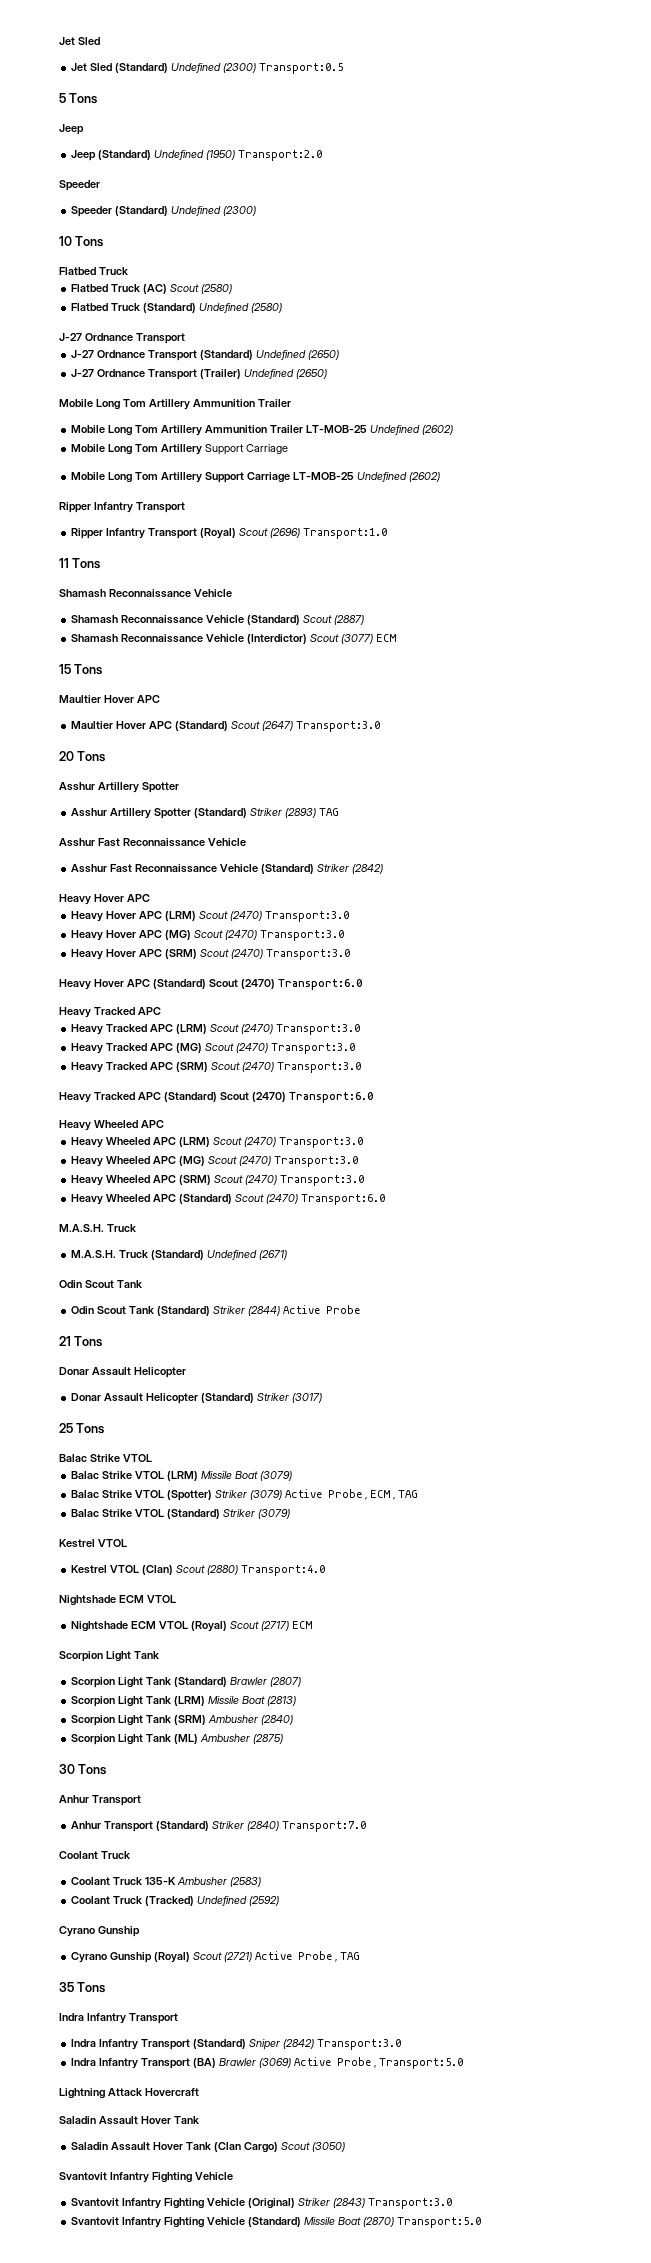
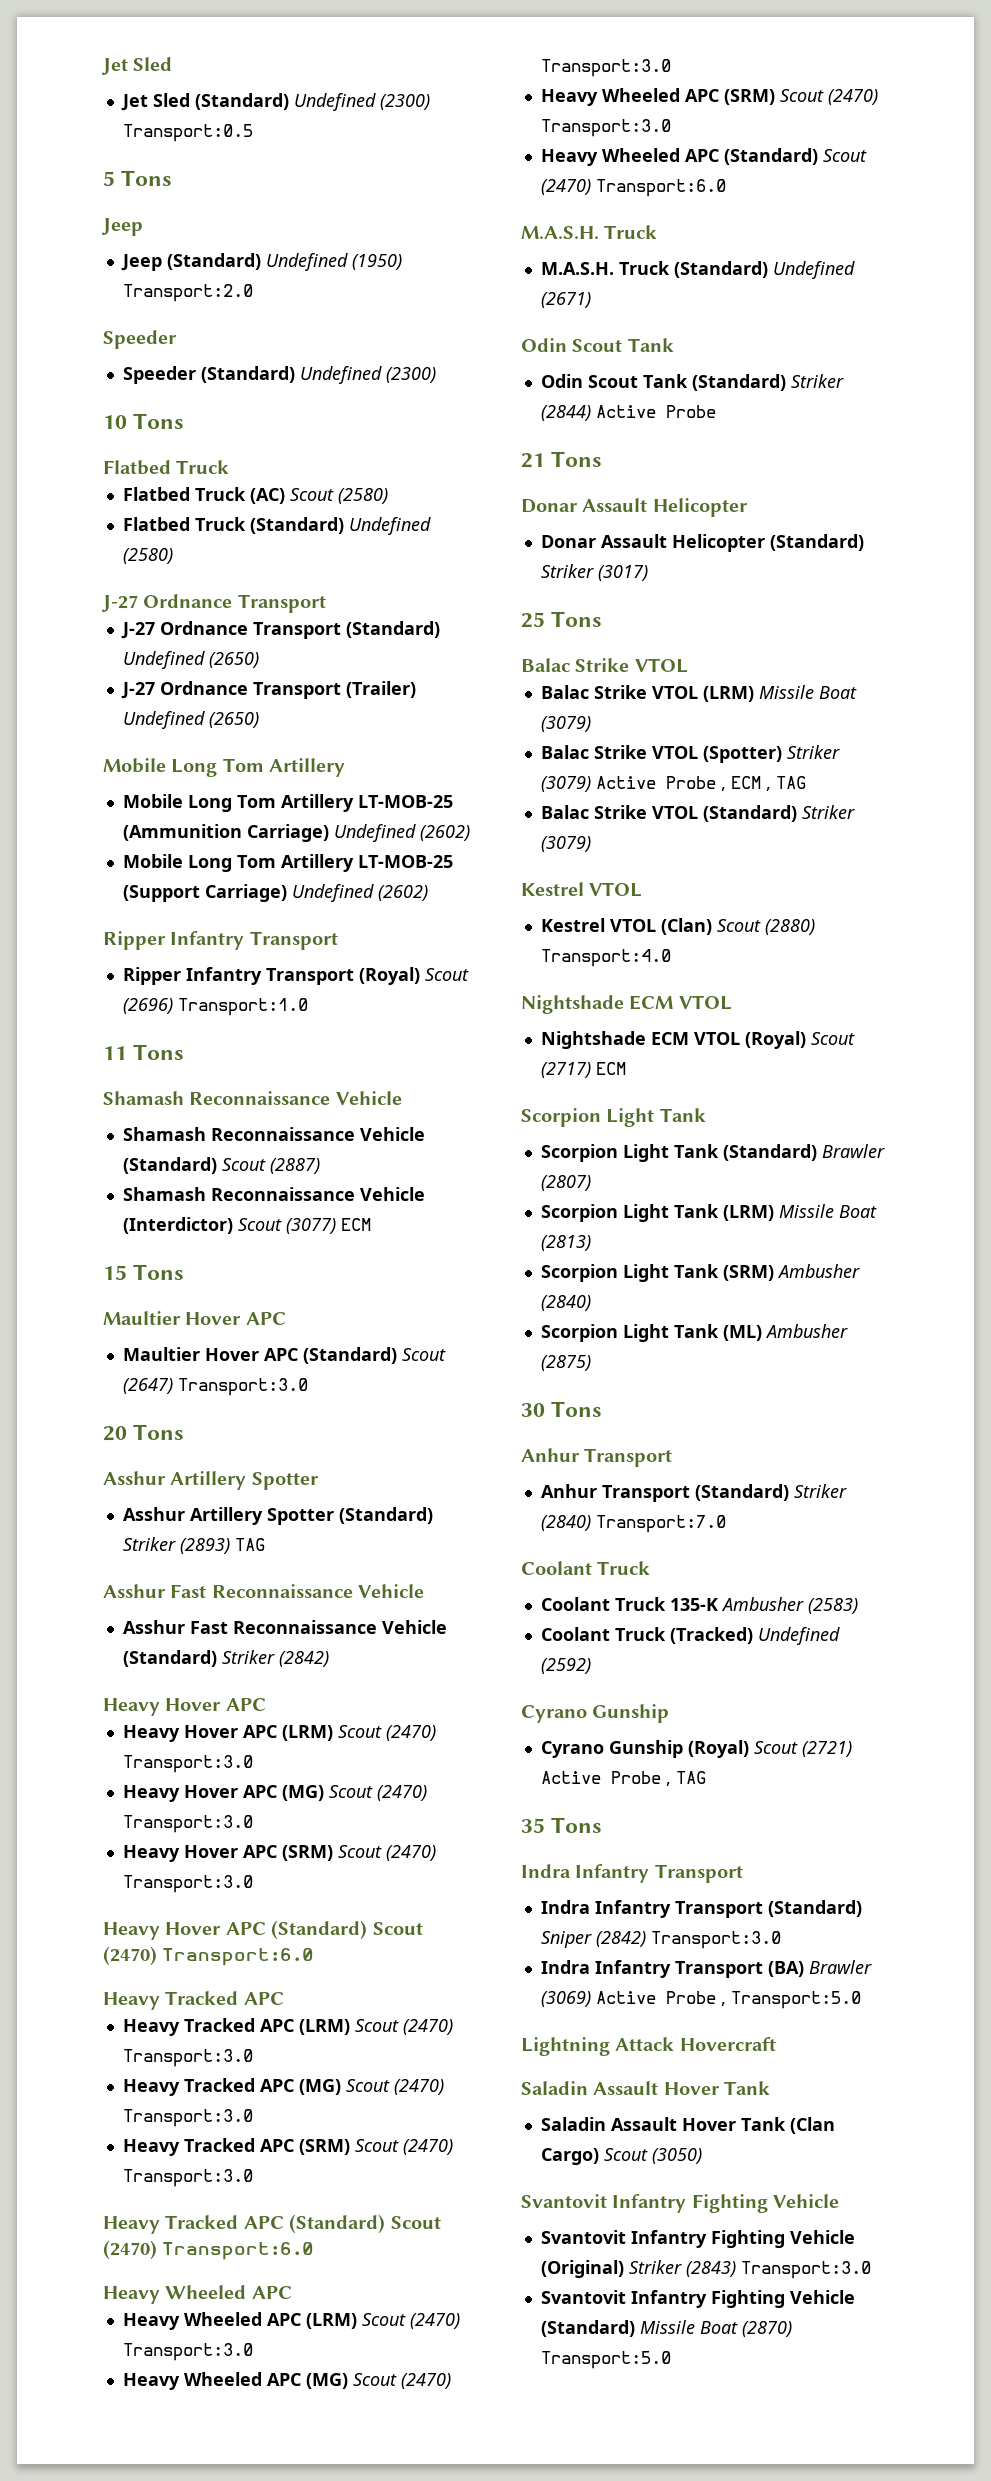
  J-27 Ordnance Transport (Trailer) Undefined (2650)
- Mobile Long Tom Artillery Ammunition Trailer
- Mobile Long Tom Artillery Ammunition Trailer LT-MOB-25 Undefined (2602)
- Mobile Long Tom Artillery Support Carriage
- Mobile Long Tom Artillery Support Carriage LT-MOB-25 Undefined (2602)
+ Mobile Long Tom Artillery
+ Mobile Long Tom Artillery LT-MOB-25 (Ammunition Carriage) Undefined (2602)
+ Mobile Long Tom Artillery LT-MOB-25 (Support Carriage) Undefined (2602)

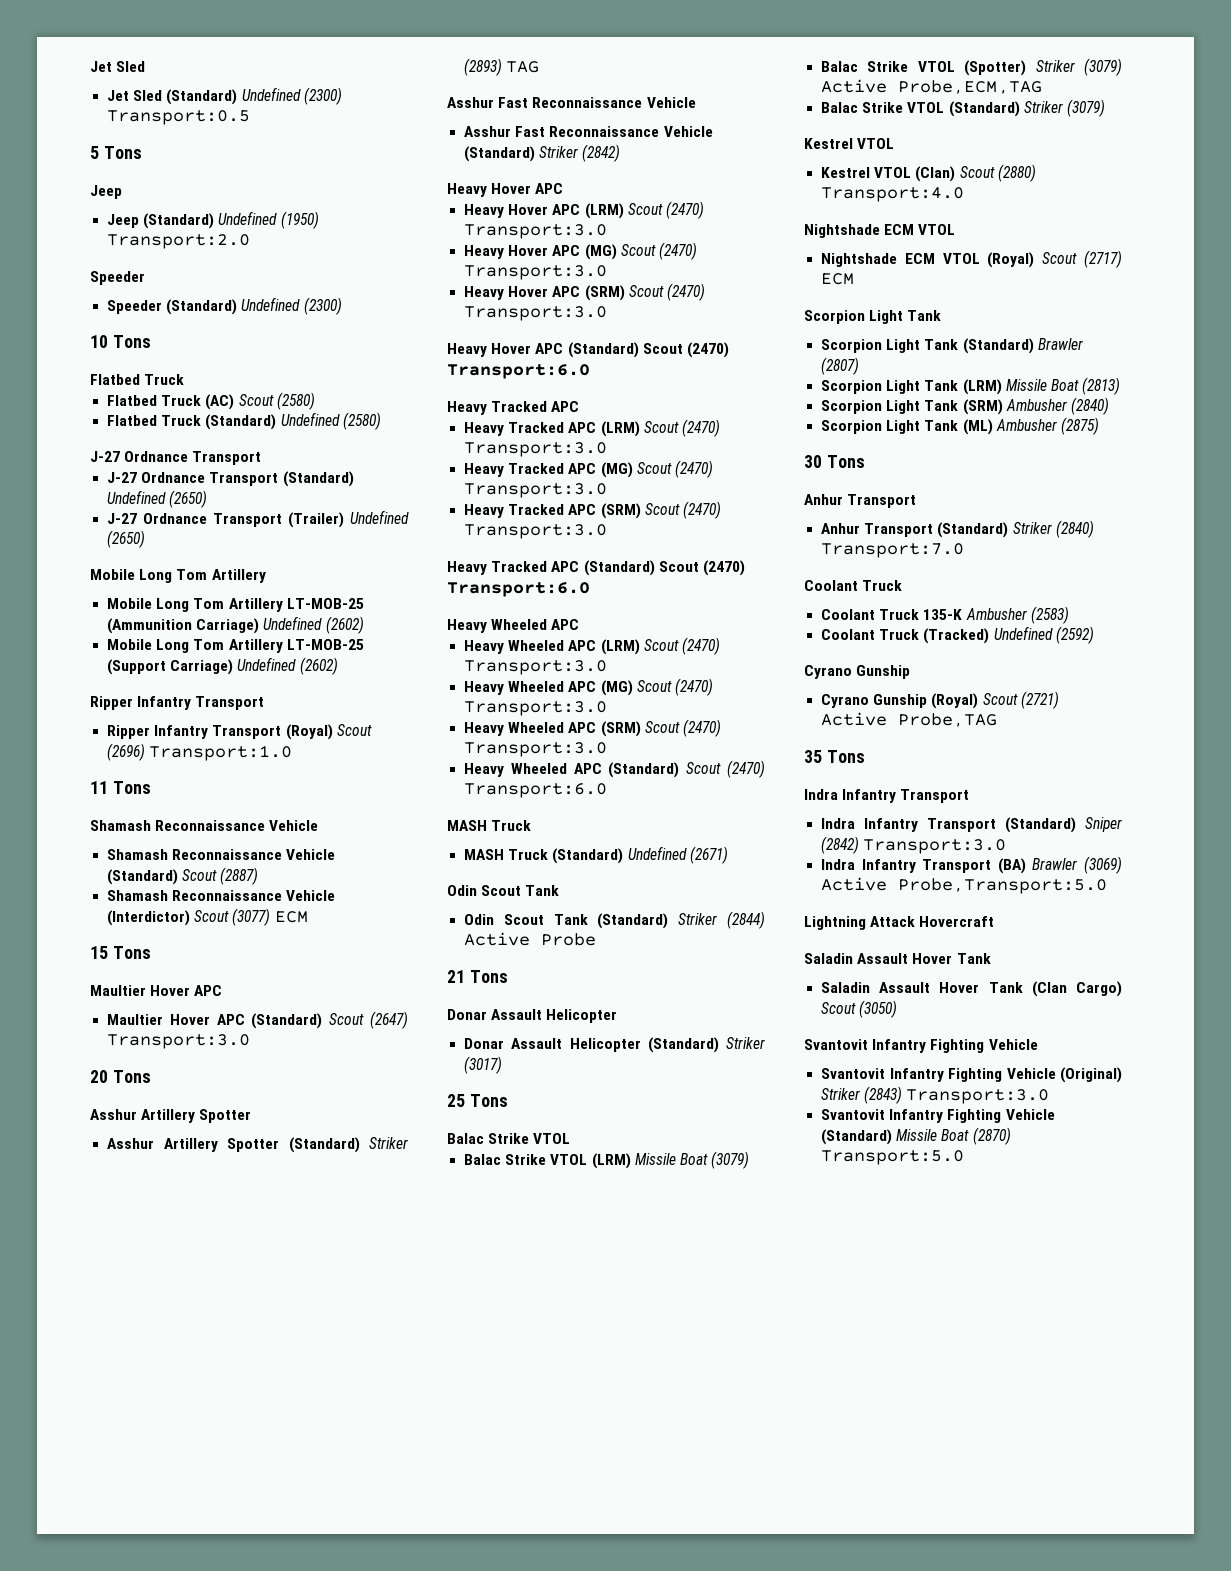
  Heavy Wheeled APC (Standard) Scout (2470) Transport:6.0
- M.A.S.H. Truck
- M.A.S.H. Truck (Standard) Undefined (2671)
+ MASH Truck
+ MASH Truck (Standard) Undefined (2671)

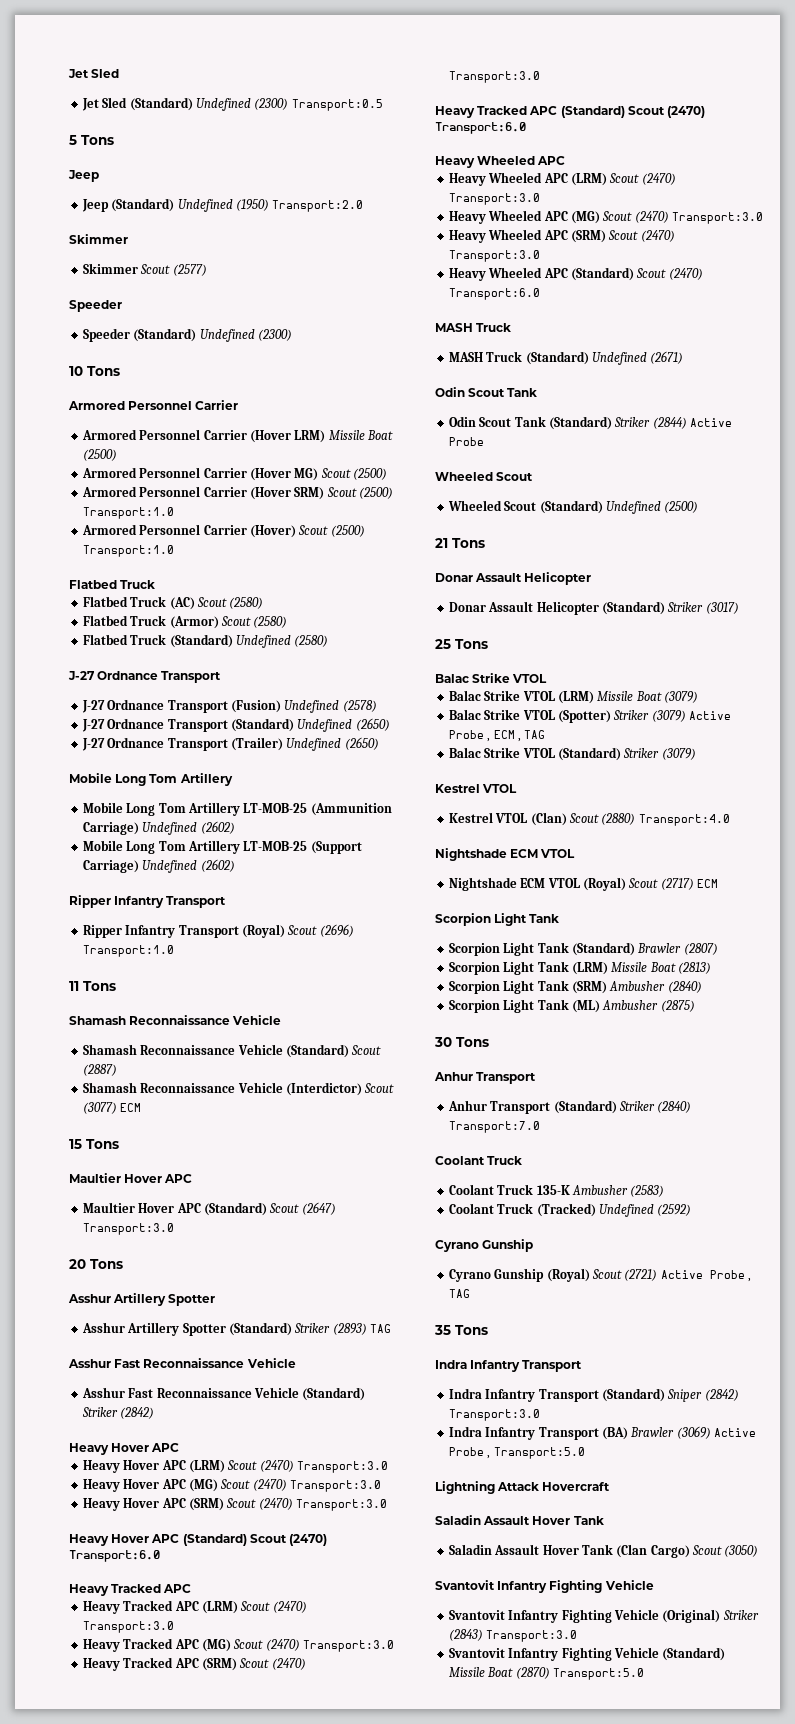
  Jeep (Standard) Undefined (1950) Transport:2.0
+ Skimmer
+ Skimmer Scout (2577)
  10 Tons
+ Armored Personnel Carrier
+ Armored Personnel Carrier (Hover LRM) Missile Boat (2500)
+ Armored Personnel Carrier (Hover MG) Scout (2500)
+ Armored Personnel Carrier (Hover SRM) Scout (2500) Transport:1.0
+ Armored Personnel Carrier (Hover) Scout (2500) Transport:1.0
+ Flatbed Truck (Armor) Scout (2580)
+ J-27 Ordnance Transport (Fusion) Undefined (2578)
  Odin Scout Tank (Standard) Striker (2844) Active Probe
+ Wheeled Scout
+ Wheeled Scout (Standard) Undefined (2500)

